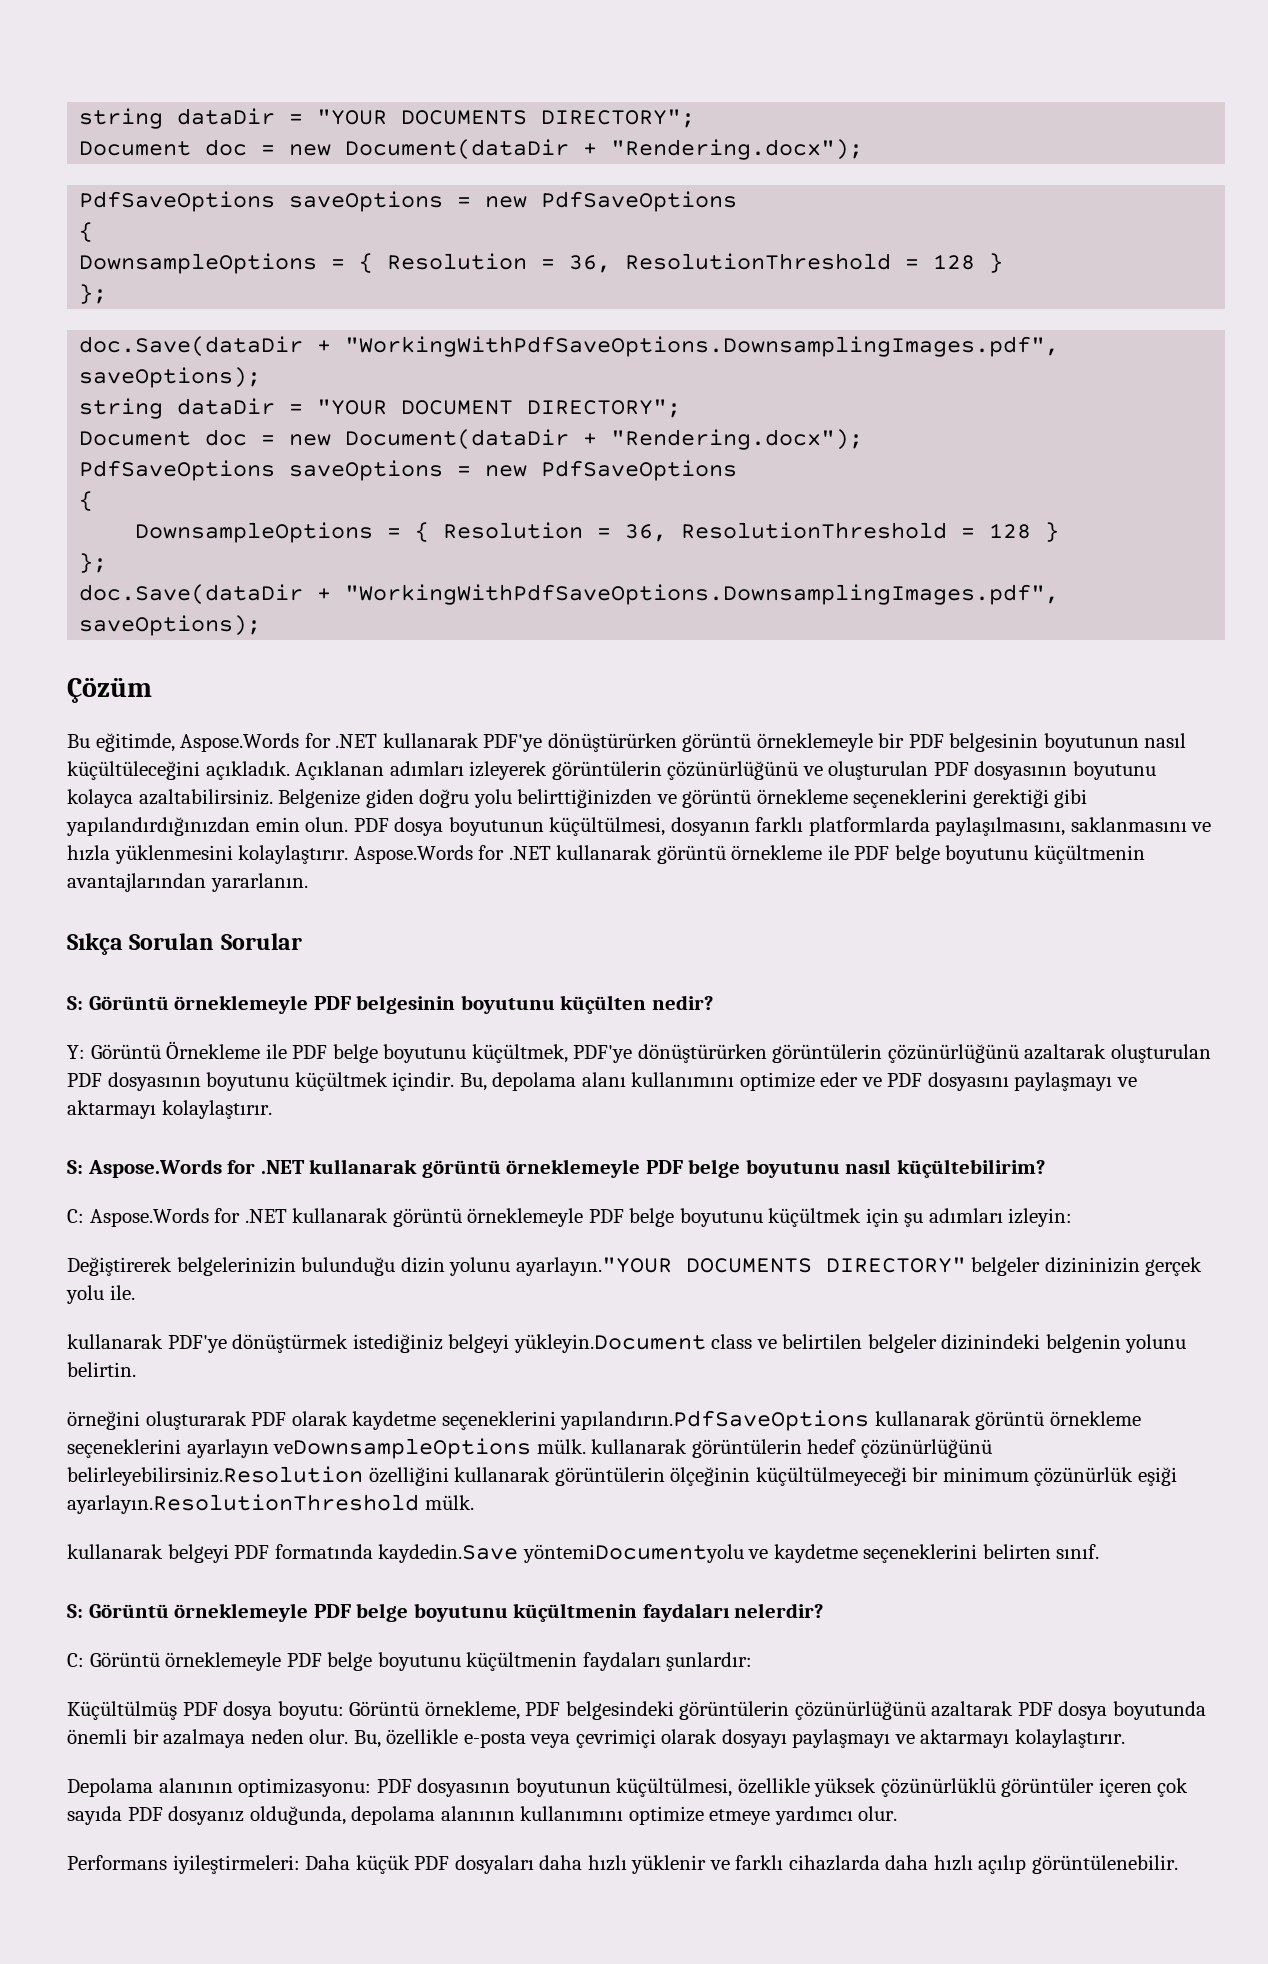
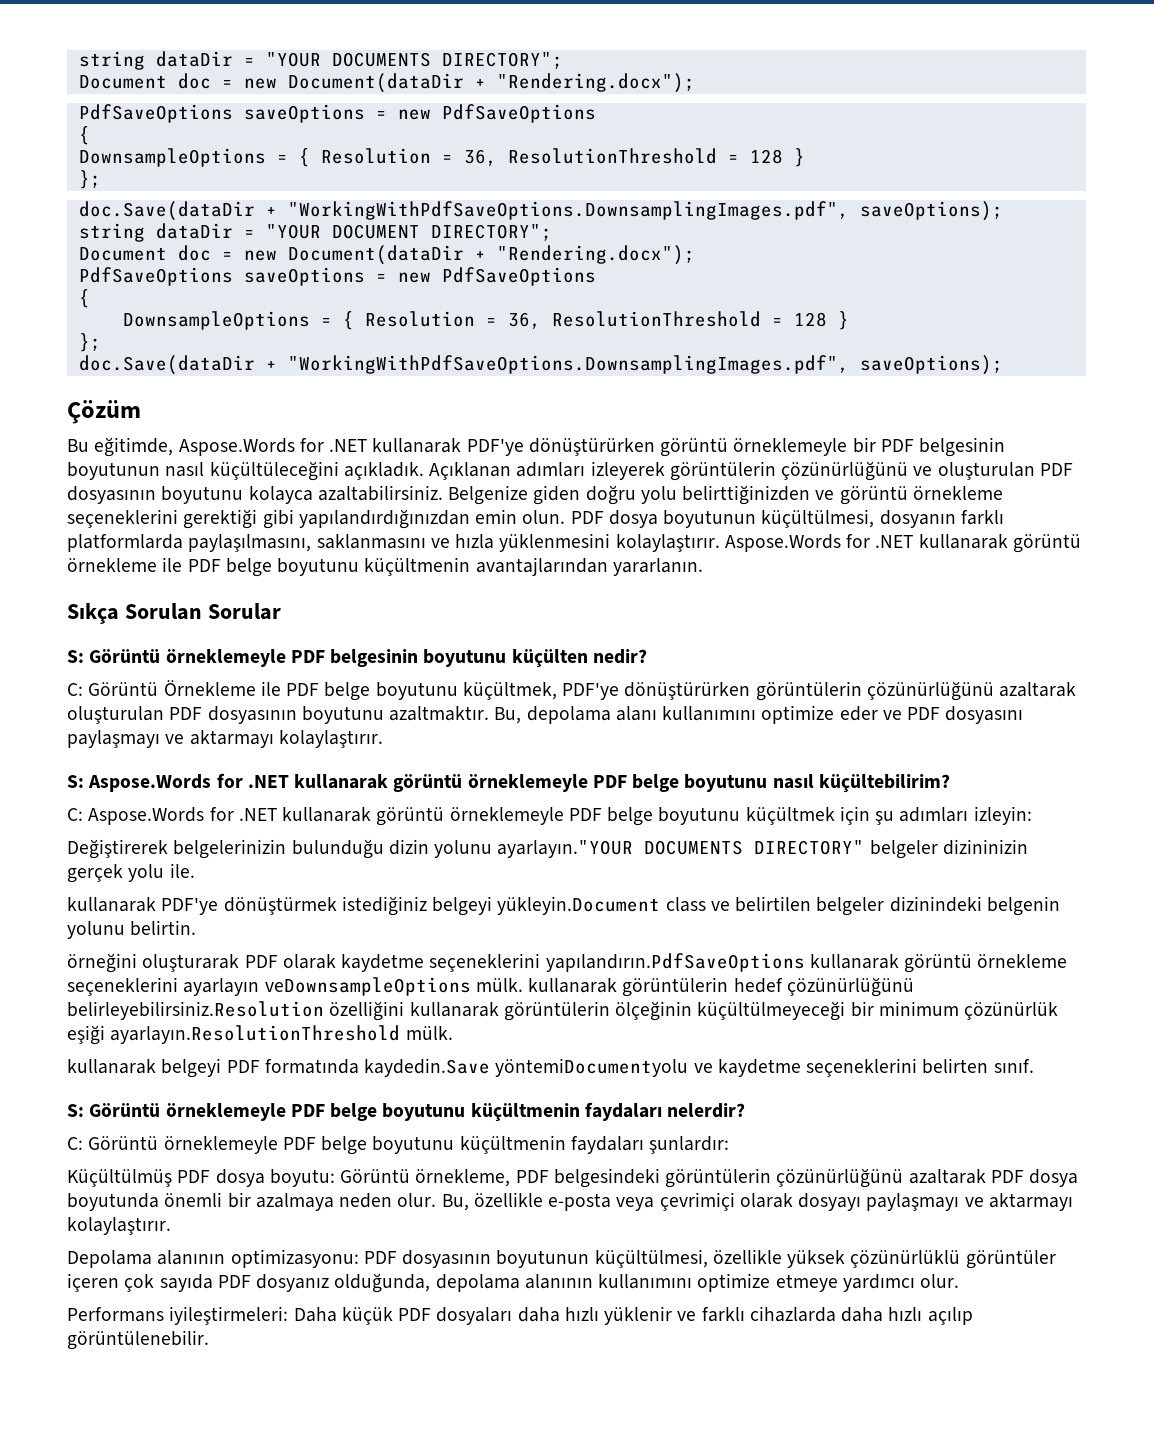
- Y: Görüntü Örnekleme ile PDF belge boyutunu küçültmek, PDF'ye dönüştürürken görüntülerin çözünürlüğünü azaltarak oluşturulan PDF dosyasının boyutunu küçültmek içindir.
+ C: Görüntü Örnekleme ile PDF belge boyutunu küçültmek, PDF'ye dönüştürürken görüntülerin çözünürlüğünü azaltarak oluşturulan PDF dosyasının boyutunu azaltmaktır.

